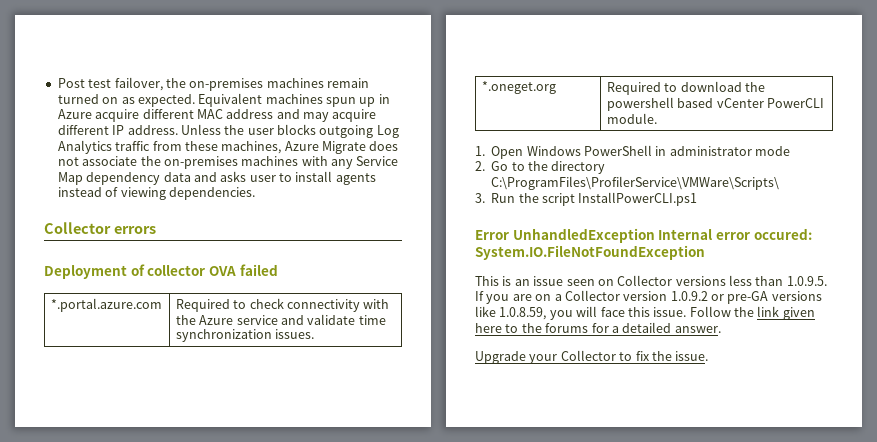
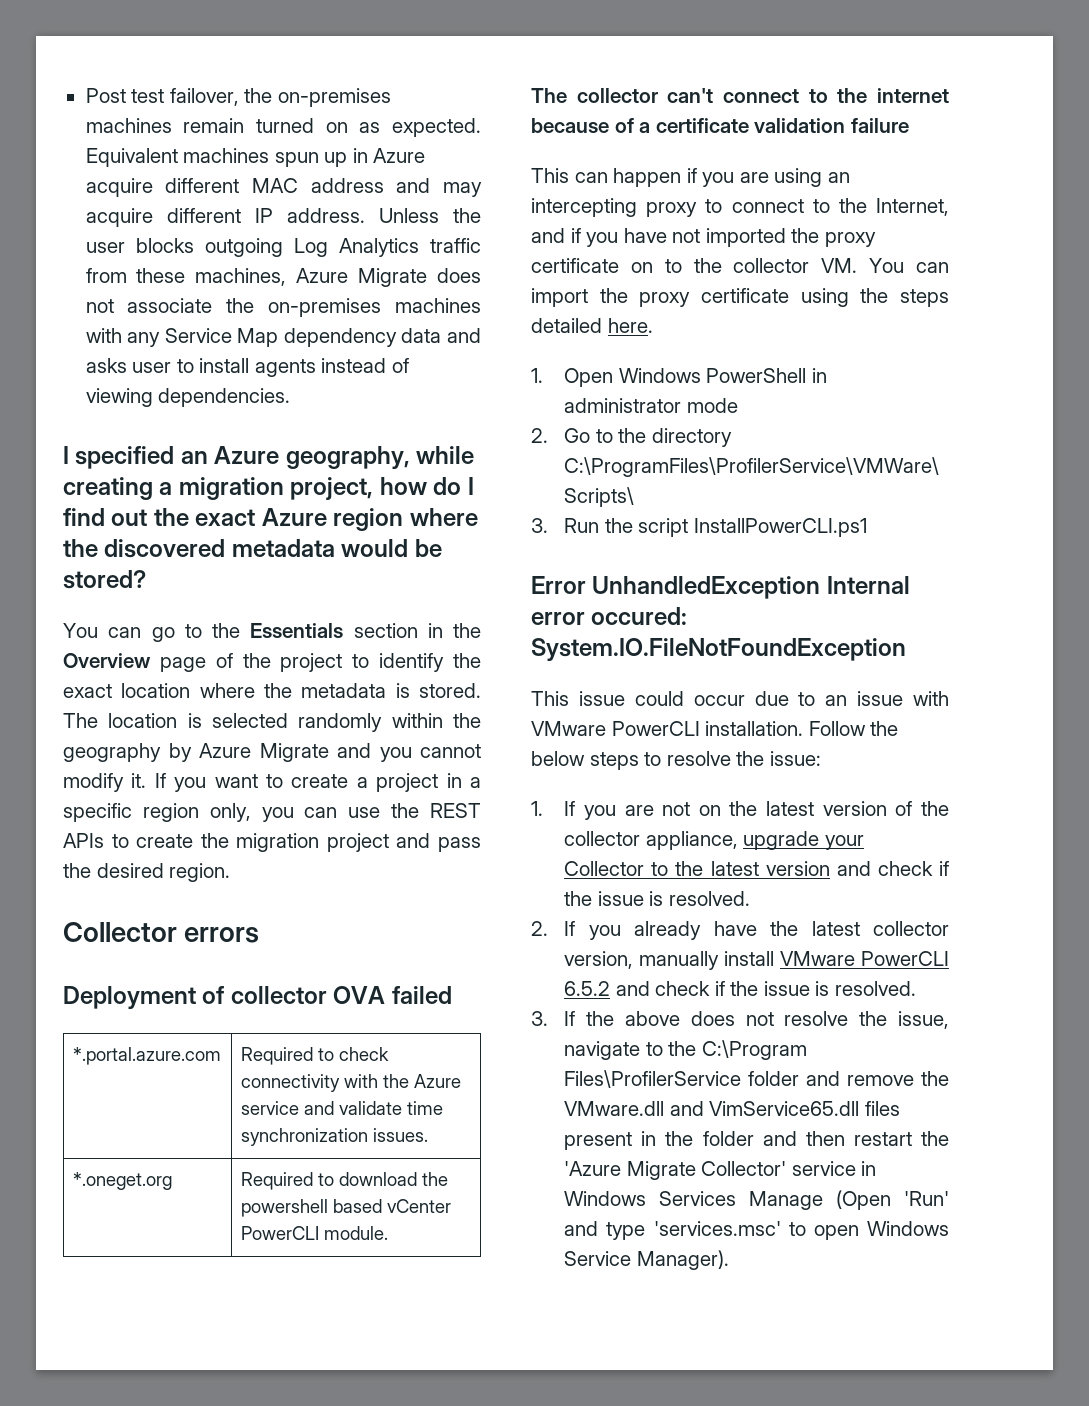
+ I specified an Azure geography, while creating a migration project, how do I find out the exact Azure region where the discovered metadata would be stored?
+ You can go to the Essentials section in the Overview page of the project to identify the exact location where the metadata is stored. The location is selected randomly within the geography by Azure Migrate and you cannot modify it. If you want to create a project in a specific region only, you can use the REST APIs to create the migration project and pass the desired region.
+ The collector can't connect to the internet because of a certificate validation failure
+ This can happen if you are using an intercepting proxy to connect to the Internet, and if you have not imported the proxy certificate on to the collector VM. You can import the proxy certificate using the steps detailed here.
- This is an issue seen on Collector versions less than 1.0.9.5. If you are on a Collector version 1.0.9.2 or pre-GA versions like 1.0.8.59, you will face this issue. Follow the link given here to the forums for a detailed answer.
- Upgrade your Collector to fix the issue.
+ This issue could occur due to an issue with VMware PowerCLI installation. Follow the below steps to resolve the issue:
+ 1. If you are not on the latest version of the collector appliance, upgrade your Collector to the latest version and check if the issue is resolved.
+ 2. If you already have the latest collector version, manually install VMware PowerCLI 6.5.2 and check if the issue is resolved.
+ 3. If the above does not resolve the issue, navigate to the C:\Program Files\ProfilerService folder and remove the VMware.dll and VimService65.dll files present in the folder and then restart the 'Azure Migrate Collector' service in Windows Services Manage (Open 'Run' and type 'services.msc' to open Windows Service Manager).

